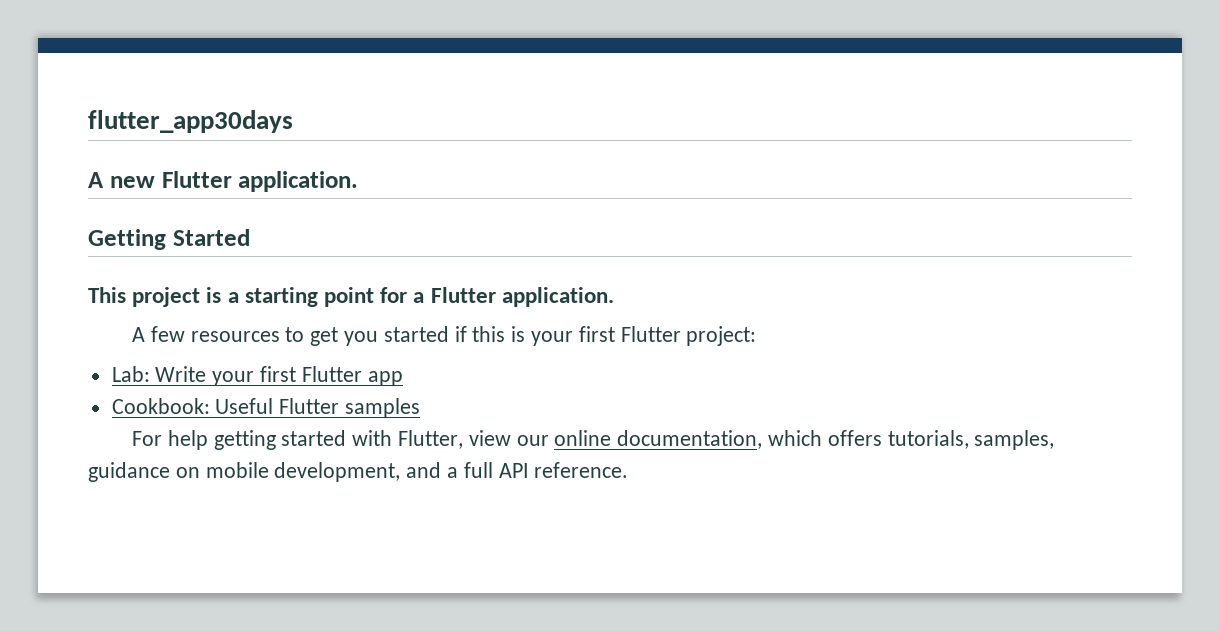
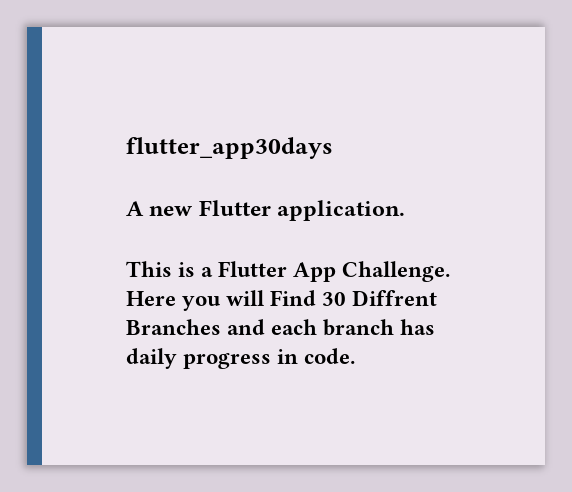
- Getting Started
- This project is a starting point for a Flutter application.
- A few resources to get you started if this is your first Flutter project:
- Lab: Write your first Flutter app
- Cookbook: Useful Flutter samples
- For help getting started with Flutter, view our online documentation, which offers tutorials, samples, guidance on mobile development, and a full API reference.
+ This is a Flutter App Challenge. Here you will Find 30 Diffrent Branches and each branch has daily progress in code.

